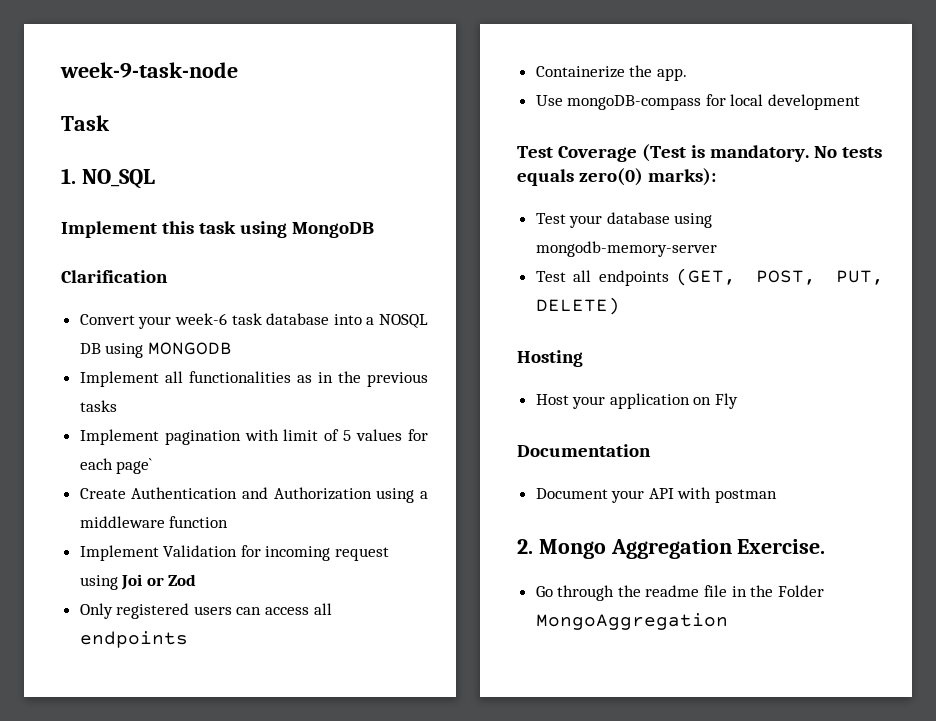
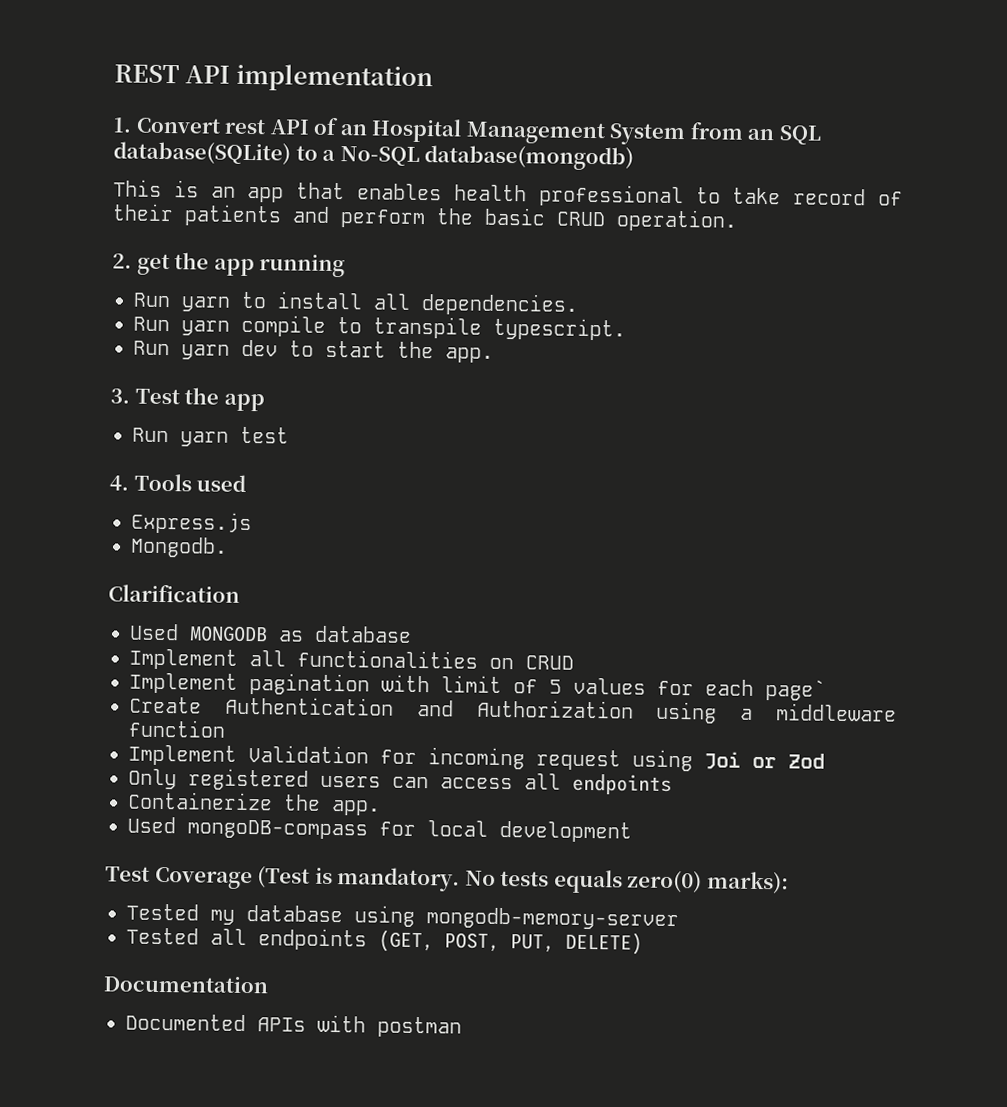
- week-9-task-node
- Task
- 1. NO_SQL
- Implement this task using MongoDB
+ REST API implementation
+ 1. Convert rest API of an Hospital Management System from an SQL database(SQLite) to a No-SQL database(mongodb)
+ This is an app that enables health professional to take record of their patients and perform the basic CRUD operation.
+ 2. get the app running
+ Run yarn to install all dependencies.
+ Run yarn compile to transpile typescript.
+ Run yarn dev to start the app.
+ 3. Test the app
+ Run yarn test
+ 4. Tools used
+ Express.js
+ Mongodb.
  Clarification
- Convert your week-6 task database into a NOSQL DB using MONGODB
- Implement all functionalities as in the previous tasks
+ Used MONGODB as database
+ Implement all functionalities on CRUD
- Use mongoDB-compass for local development
+ Used mongoDB-compass for local development
- Test your database using mongodb-memory-server
+ Tested my database using mongodb-memory-server
- Test all endpoints (GET, POST, PUT, DELETE)
+ Tested all endpoints (GET, POST, PUT, DELETE)
- Hosting
- Host your application on Fly
  Documentation
- Document your API with postman
- 2. Mongo Aggregation Exercise.
- Go through the readme file in the Folder MongoAggregation
+ Documented APIs with postman

